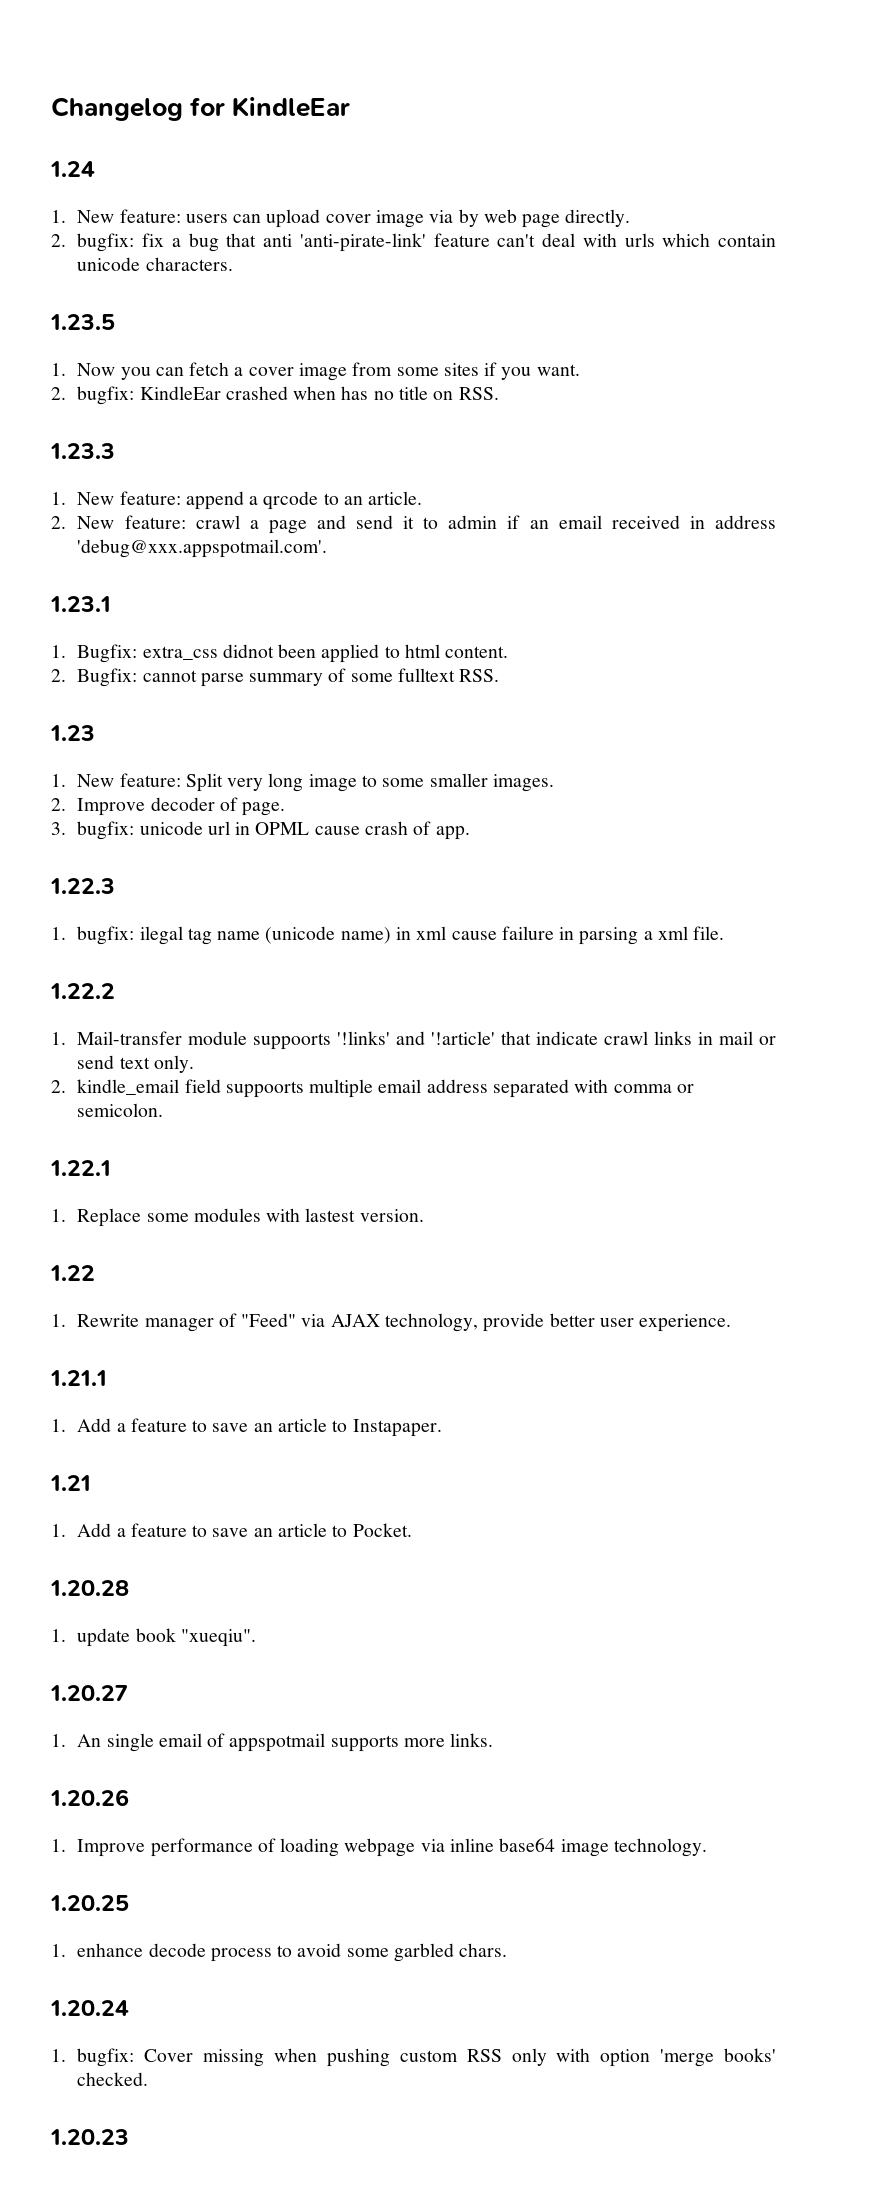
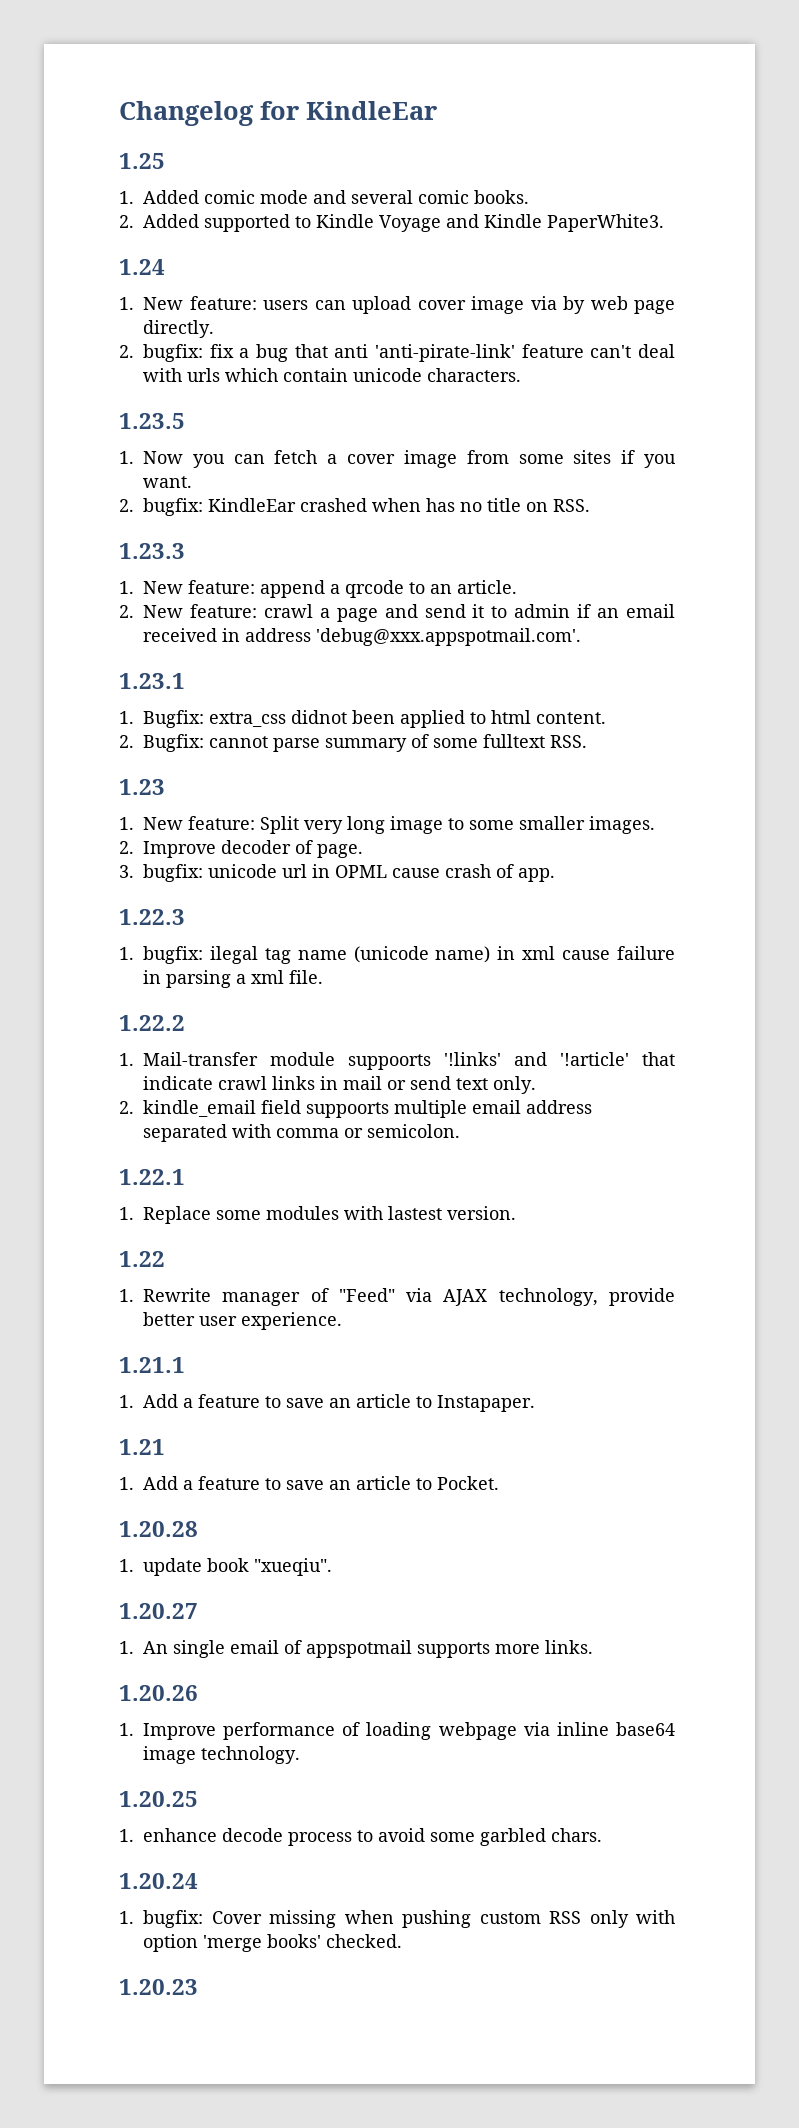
+ 1.25
+ 1. Added comic mode and several comic books.
+ 2. Added supported to Kindle Voyage and Kindle PaperWhite3.

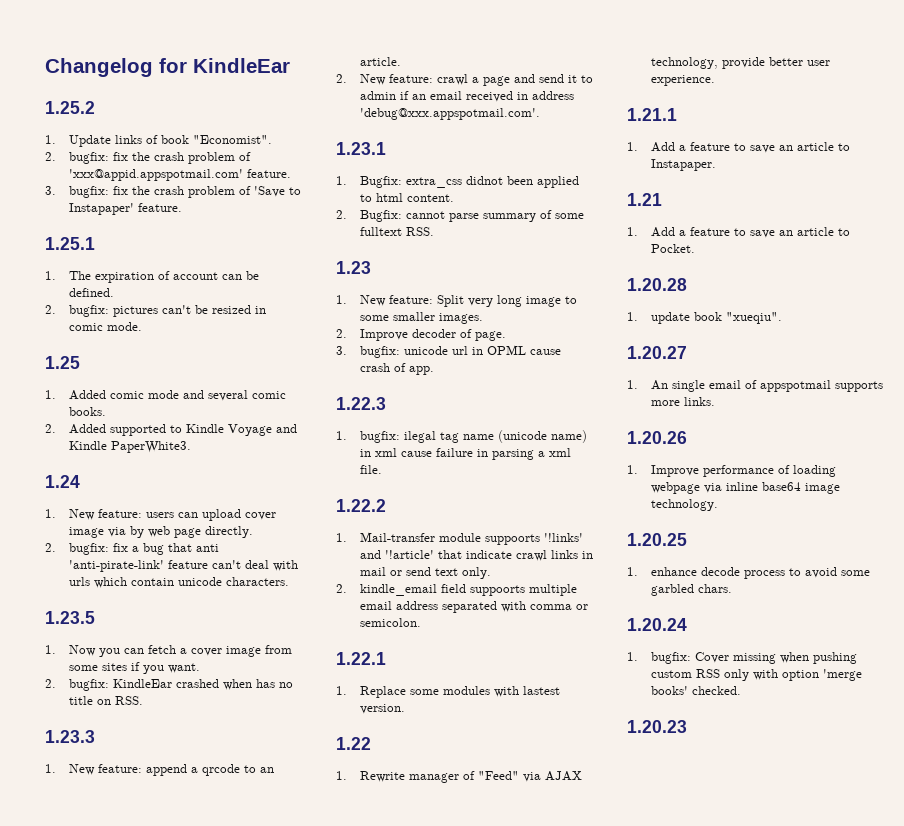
+ 1.25.2
+ 1. Update links of book "Economist".
+ 2. bugfix: fix the crash problem of 'xxx@appid.appspotmail.com' feature.
+ 3. bugfix: fix the crash problem of 'Save to Instapaper' feature.
+ 1.25.1
+ 1. The expiration of account can be defined.
+ 2. bugfix: pictures can't be resized in comic mode.

